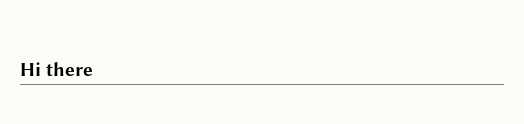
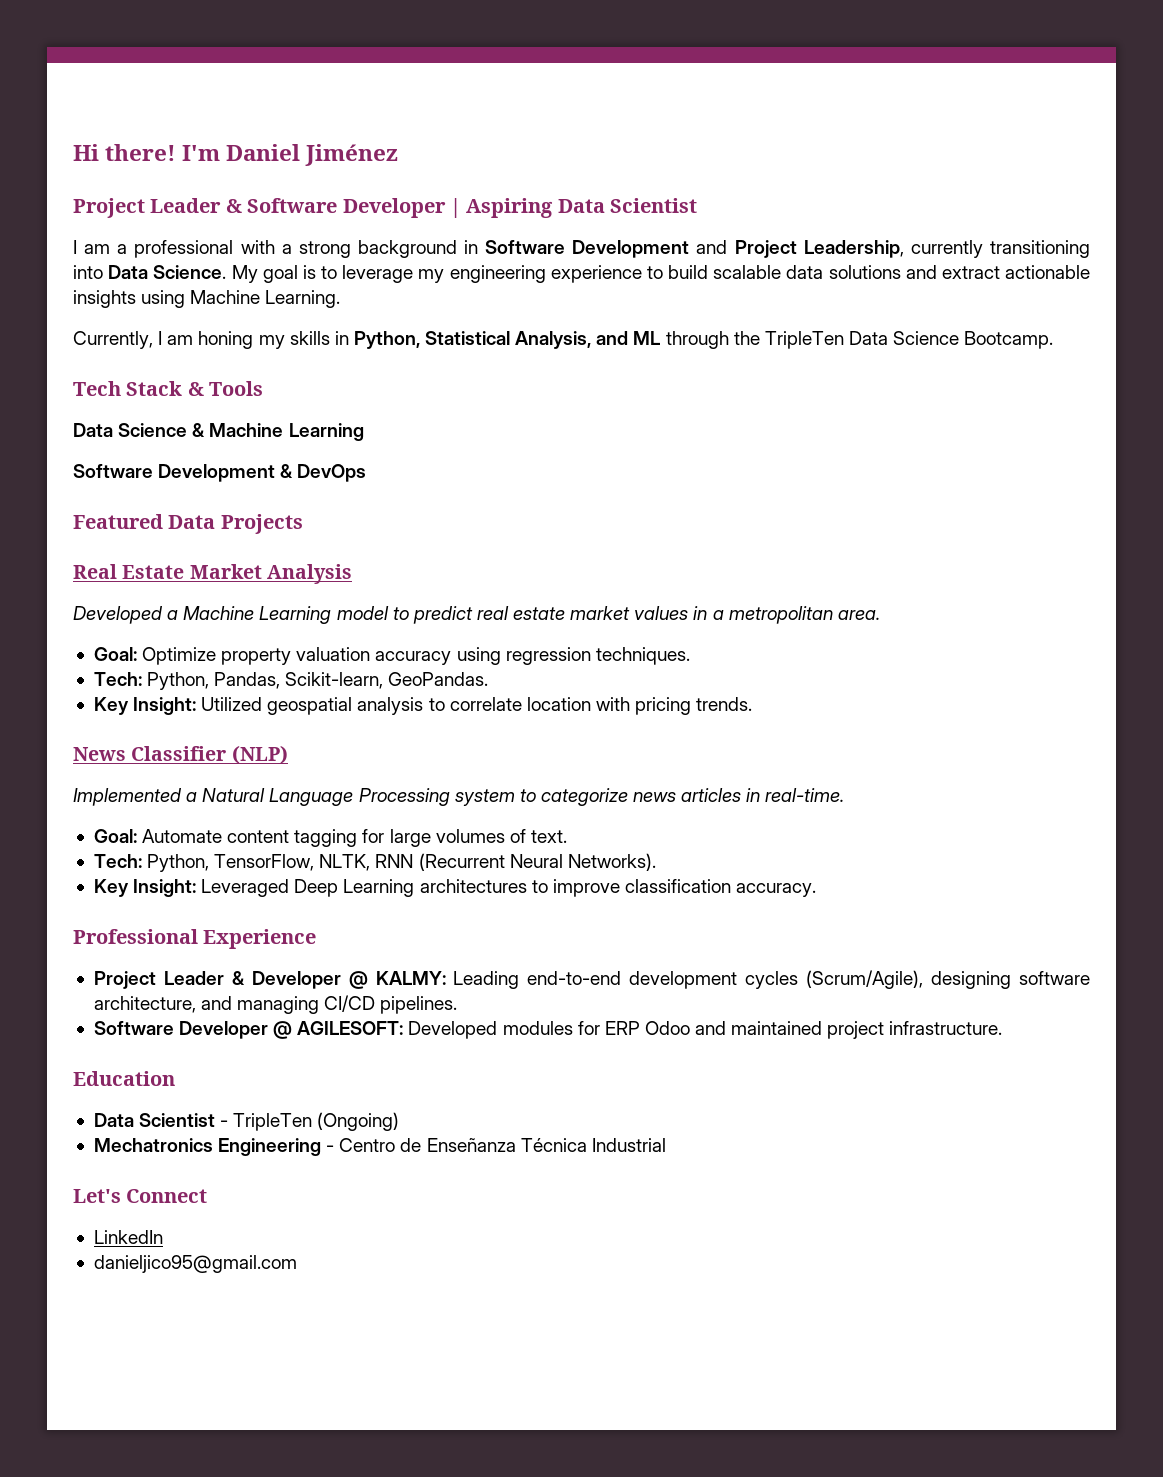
- Hi there
+ Hi there! I'm Daniel Jiménez
+ Project Leader & Software Developer | Aspiring Data Scientist
+ I am a professional with a strong background in Software Development and Project Leadership, currently transitioning into Data Science. My goal is to leverage my engineering experience to build scalable data solutions and extract actionable insights using Machine Learning.
+ Currently, I am honing my skills in Python, Statistical Analysis, and ML through the TripleTen Data Science Bootcamp.
+ Tech Stack & Tools
+ Data Science & Machine Learning
+ Software Development & DevOps
+ Featured Data Projects
+ Real Estate Market Analysis
+ Developed a Machine Learning model to predict real estate market values in a metropolitan area.
+ Goal: Optimize property valuation accuracy using regression techniques.
+ Tech: Python, Pandas, Scikit-learn, GeoPandas.
+ Key Insight: Utilized geospatial analysis to correlate location with pricing trends.
+ News Classifier (NLP)
+ Implemented a Natural Language Processing system to categorize news articles in real-time.
+ Goal: Automate content tagging for large volumes of text.
+ Tech: Python, TensorFlow, NLTK, RNN (Recurrent Neural Networks).
+ Key Insight: Leveraged Deep Learning architectures to improve classification accuracy.
+ Professional Experience
+ Project Leader & Developer @ KALMY: Leading end-to-end development cycles (Scrum/Agile), designing software architecture, and managing CI/CD pipelines.
+ Software Developer @ AGILESOFT: Developed modules for ERP Odoo and maintained project infrastructure.
+ Education
+ Data Scientist - TripleTen (Ongoing)
+ Mechatronics Engineering - Centro de Enseñanza Técnica Industrial
+ Let's Connect
+ LinkedIn
+ danieljico95@gmail.com

